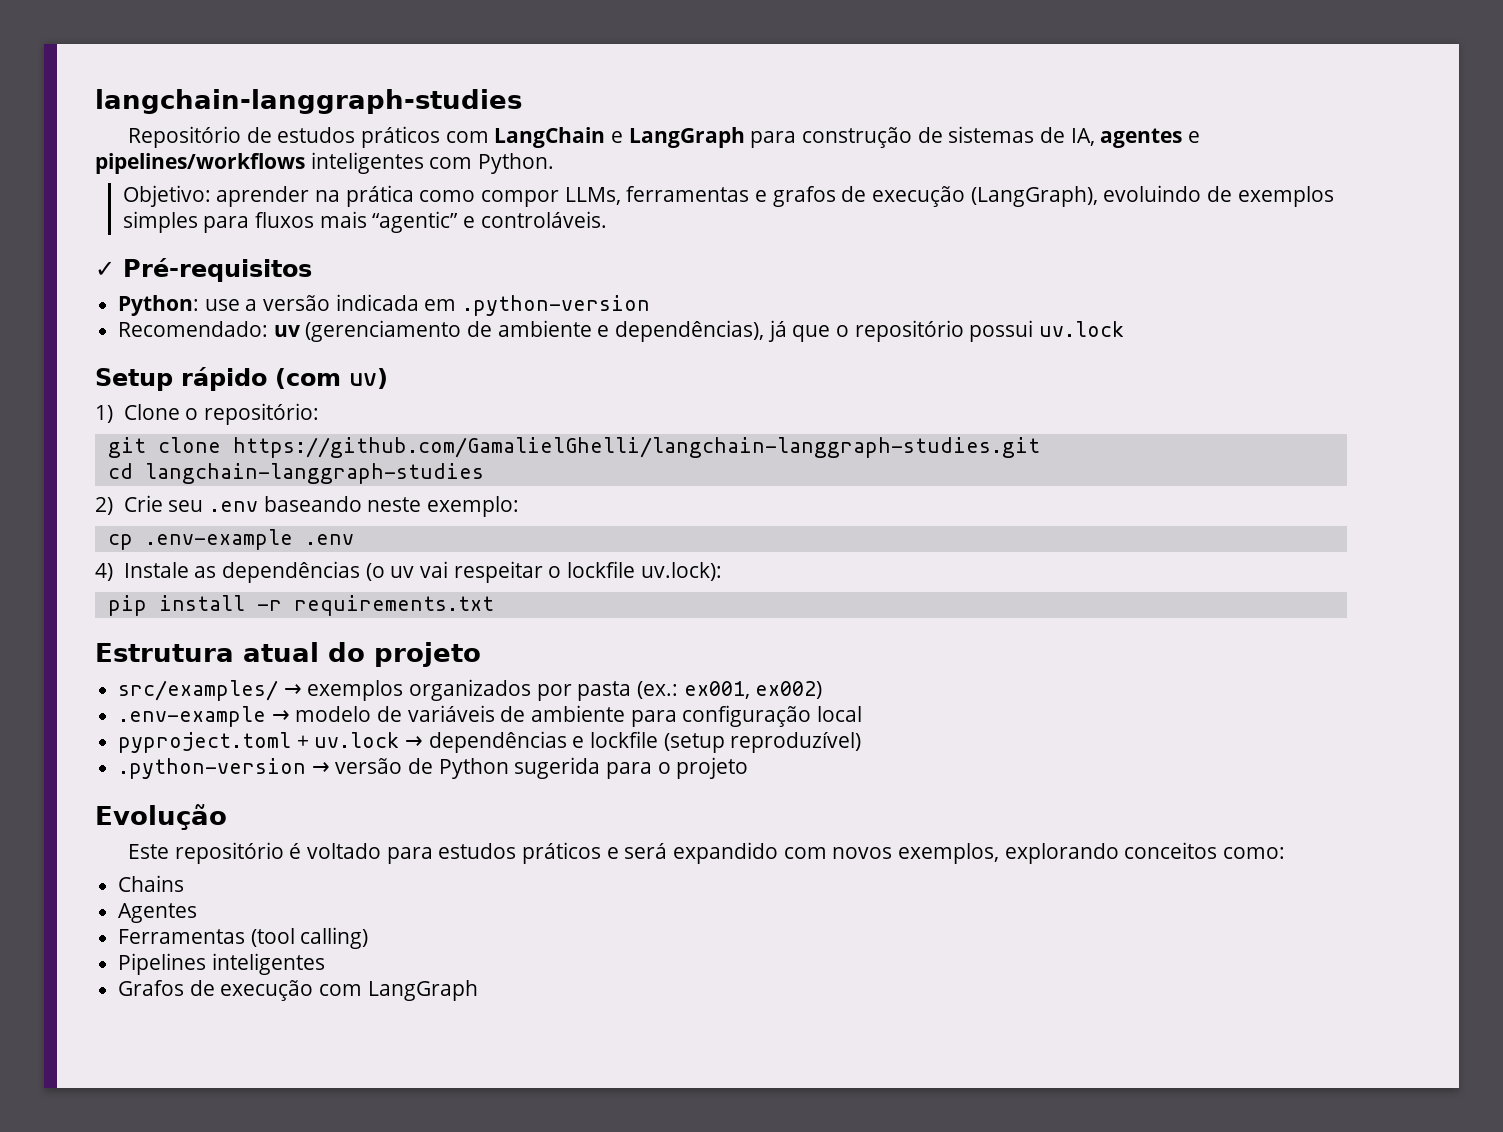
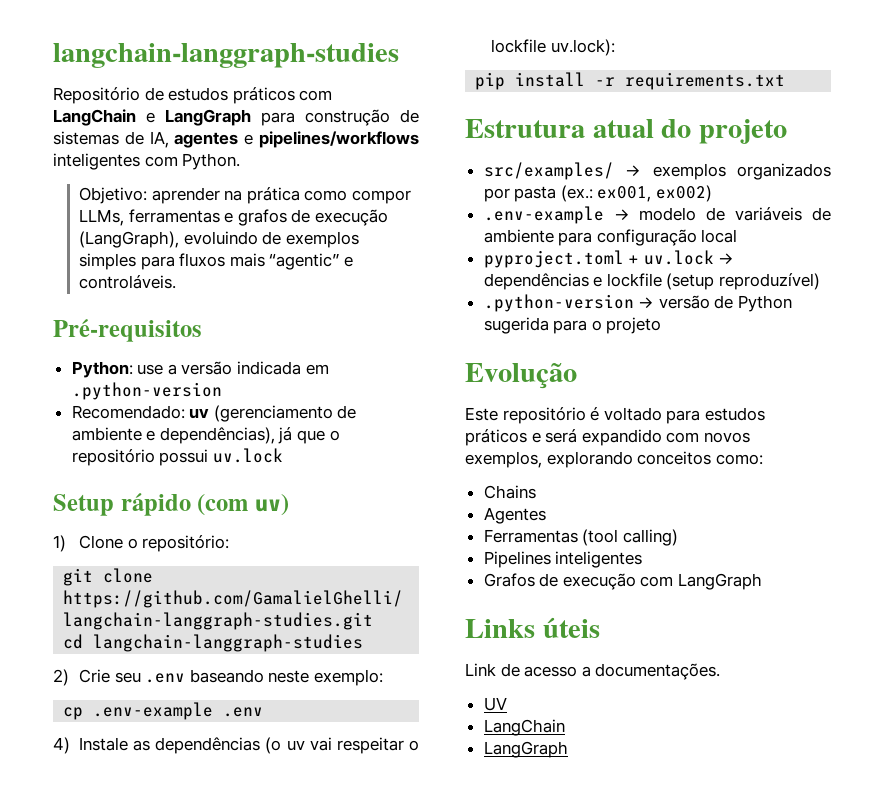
- ✓ Pré-requisitos
+ Pré-requisitos
+ Links úteis
+ Link de acesso a documentações.
+ UV
+ LangChain
+ LangGraph

